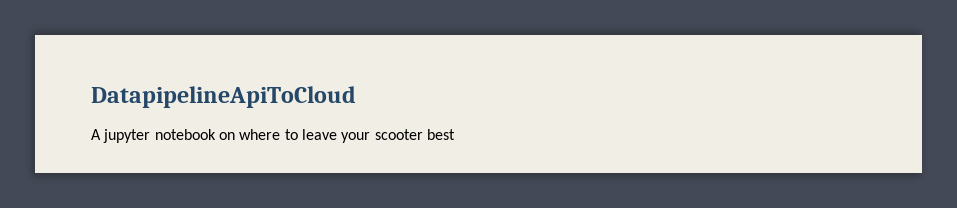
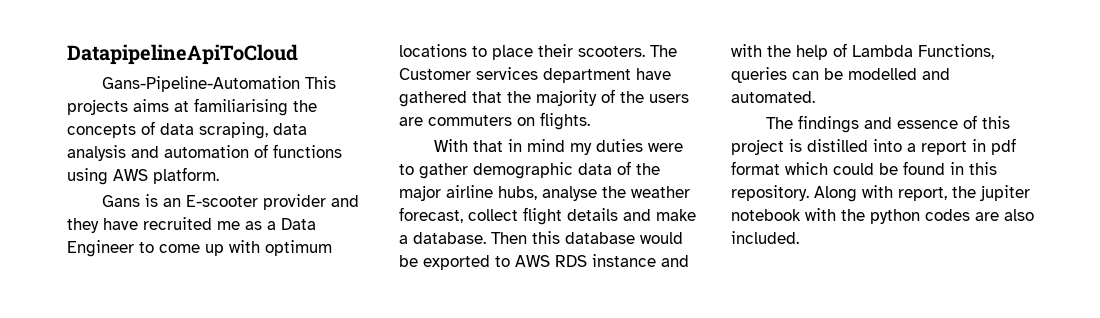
- A jupyter notebook on where to leave your scooter best
+ Gans-Pipeline-Automation This projects aims at familiarising the concepts of data scraping, data analysis and automation of functions using AWS platform.
+ Gans is an E-scooter provider and they have recruited me as a Data Engineer to come up with optimum locations to place their scooters. The Customer services department have gathered that the majority of the users are commuters on flights.
+ With that in mind my duties were to gather demographic data of the major airline hubs, analyse the weather forecast, collect flight details and make a database. Then this database would be exported to AWS RDS instance and with the help of Lambda Functions, queries can be modelled and automated.
+ The findings and essence of this project is distilled into a report in pdf format which could be found in this repository. Along with report, the jupiter notebook with the python codes are also included.

